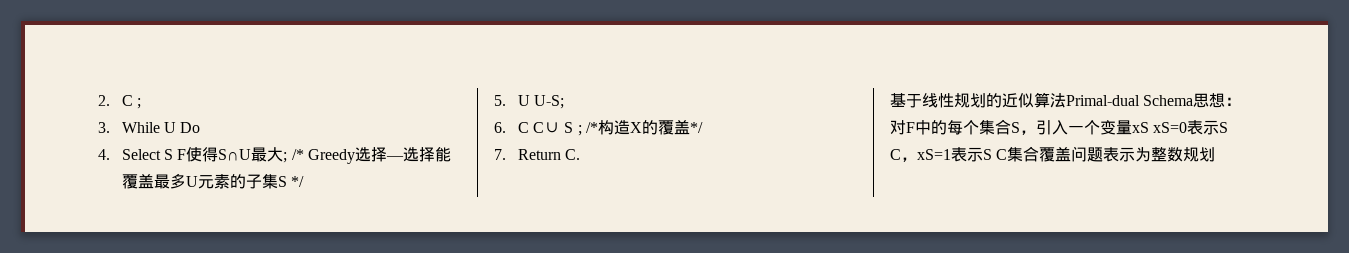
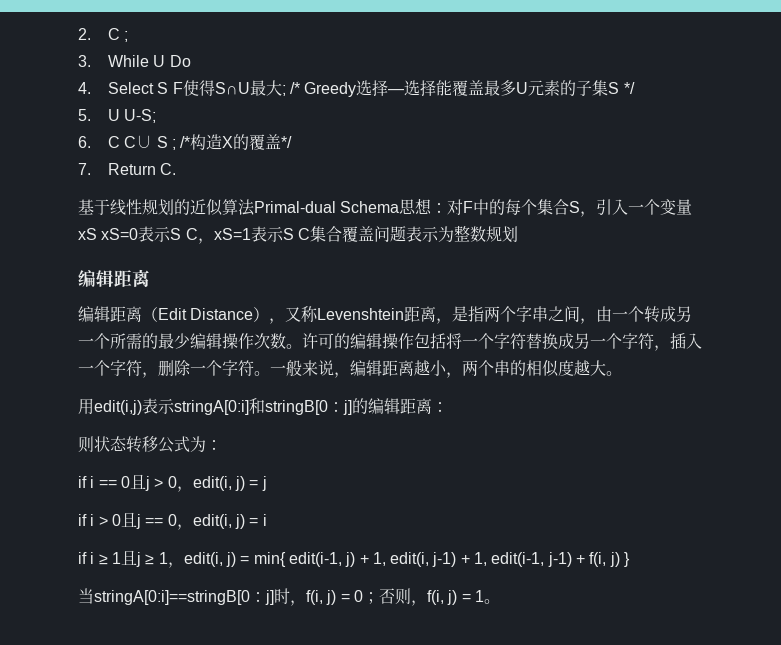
  基于线性规划的近似算法Primal-dual Schema思想：对F中的每个集合S，引入一个变量xS xS=0表示S C，xS=1表示S C集合覆盖问题表示为整数规划
+ 编辑距离
+ 编辑距离（Edit Distance），又称Levenshtein距离，是指两个字串之间，由一个转成另一个所需的最少编辑操作次数。许可的编辑操作包括将一个字符替换成另一个字符，插入一个字符，删除一个字符。一般来说，编辑距离越小，两个串的相似度越大。
+ 用edit(i,j)表示stringA[0:i]和stringB[0：j]的编辑距离：
+ 则状态转移公式为：
+ if i == 0且j > 0，edit(i, j) = j
+ if i > 0且j == 0，edit(i, j) = i
+ if i ≥ 1且j ≥ 1，edit(i, j) = min{ edit(i-1, j) + 1, edit(i, j-1) + 1, edit(i-1, j-1) + f(i, j) }
+ 当stringA[0:i]==stringB[0：j]时，f(i, j) = 0；否则，f(i, j) = 1。

